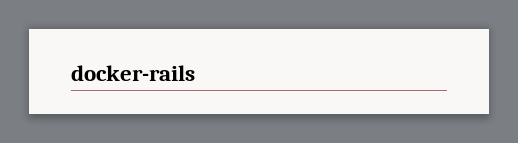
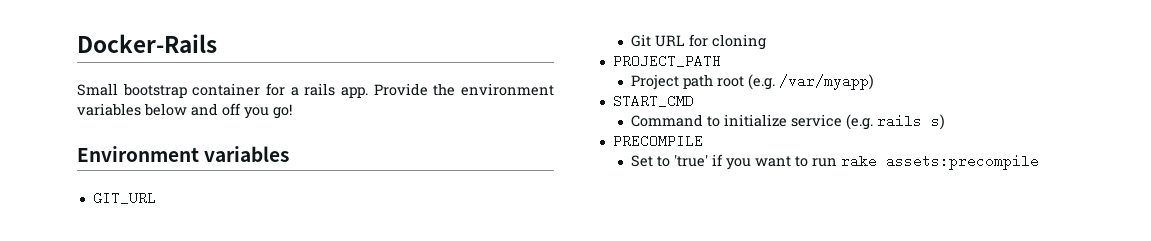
- docker-rails
+ Docker-Rails
+ Small bootstrap container for a rails app. Provide the environment variables below and off you go!
+ Environment variables
+ GIT_URL
+ Git URL for cloning
+ PROJECT_PATH
+ Project path root (e.g. /var/myapp)
+ START_CMD
+ Command to initialize service (e.g. rails s)
+ PRECOMPILE
+ Set to 'true' if you want to run rake assets:precompile

